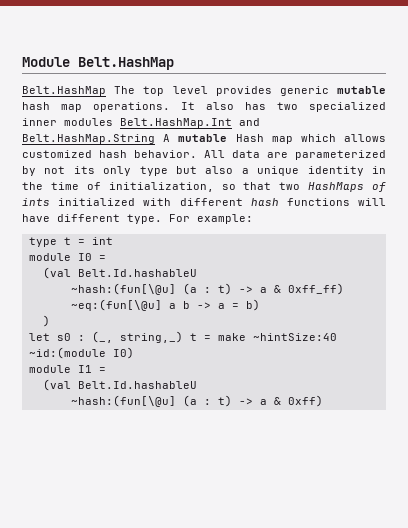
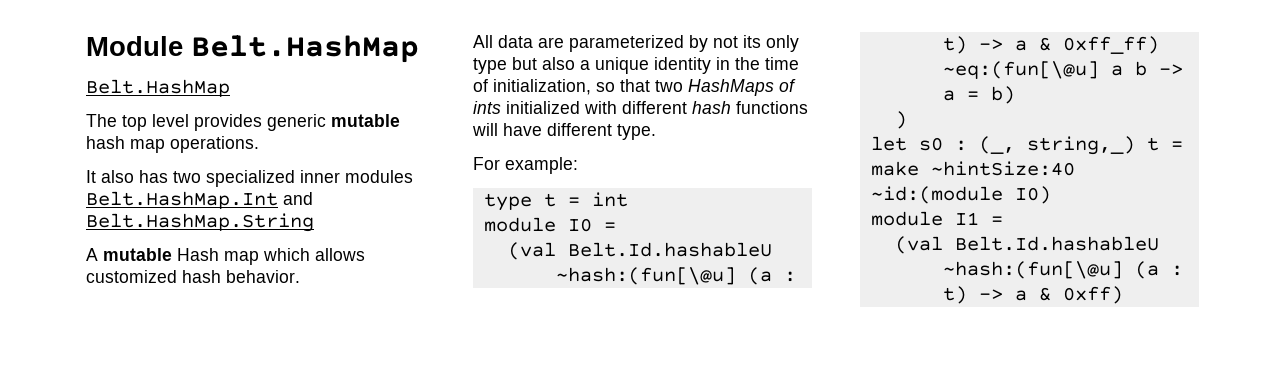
  Module Belt.HashMap
- Belt.HashMap The top level provides generic mutable hash map operations. It also has two specialized inner modules Belt.HashMap.Int and Belt.HashMap.String A mutable Hash map which allows customized hash behavior. All data are parameterized by not its only type but also a unique identity in the time of initialization, so that two HashMaps of ints initialized with different hash functions will have different type. For example:
+ Belt.HashMap
+ The top level provides generic mutable hash map operations.
+ It also has two specialized inner modules Belt.HashMap.Int and Belt.HashMap.String
+ A mutable Hash map which allows customized hash behavior.
+ All data are parameterized by not its only type but also a unique identity in the time of initialization, so that two HashMaps of ints initialized with different hash functions will have different type.
+ For example:

